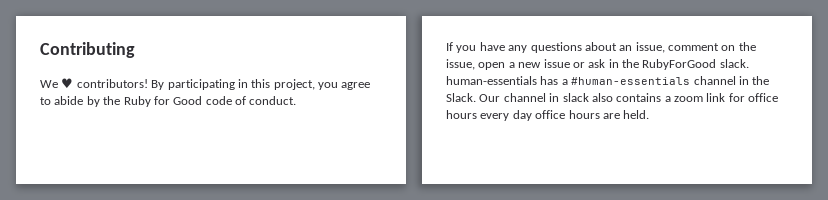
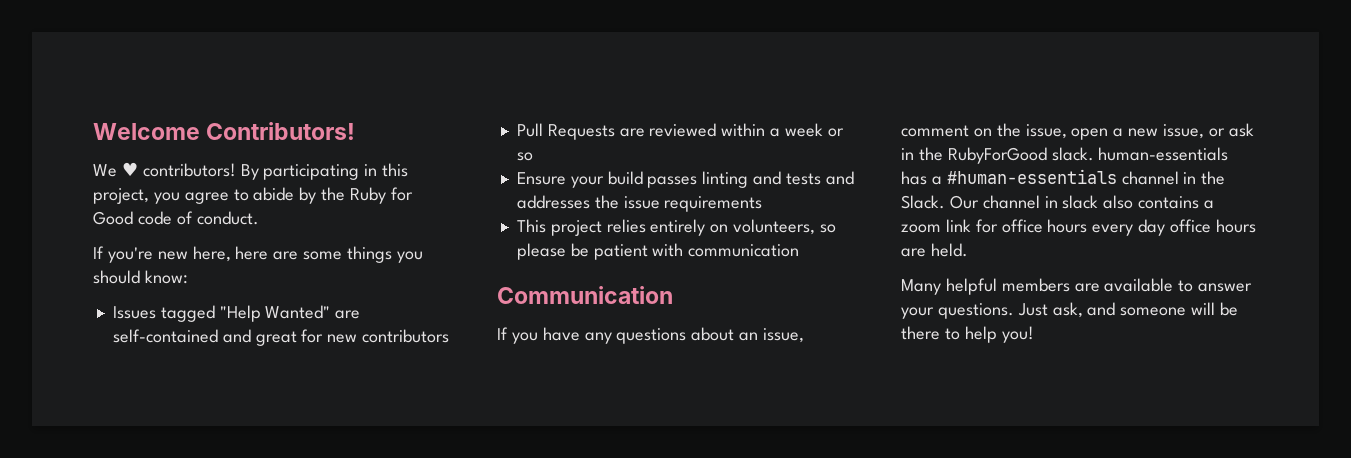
- Contributing
+ Welcome Contributors!
+ If you're new here, here are some things you should know:
+ Issues tagged "Help Wanted" are self-contained and great for new contributors
+ Pull Requests are reviewed within a week or so
+ Ensure your build passes linting and tests and addresses the issue requirements
+ This project relies entirely on volunteers, so please be patient with communication
+ Communication
- If you have any questions about an issue, comment on the issue, open a new issue or ask in the RubyForGood slack. human-essentials has a #human-essentials channel in the Slack.
+ If you have any questions about an issue, comment on the issue, open a new issue, or ask in the RubyForGood slack. human-essentials has a #human-essentials channel in the Slack.
+ Many helpful members are available to answer your questions. Just ask, and someone will be there to help you!

